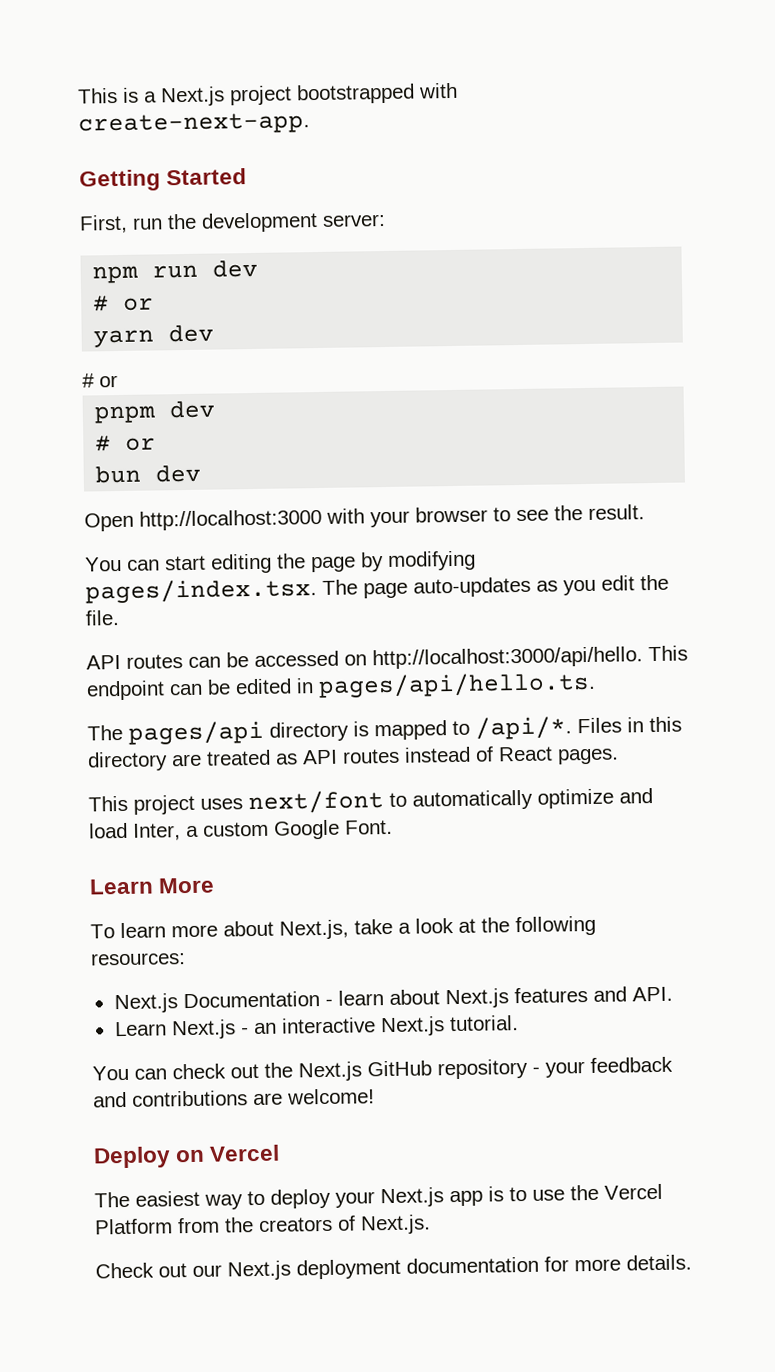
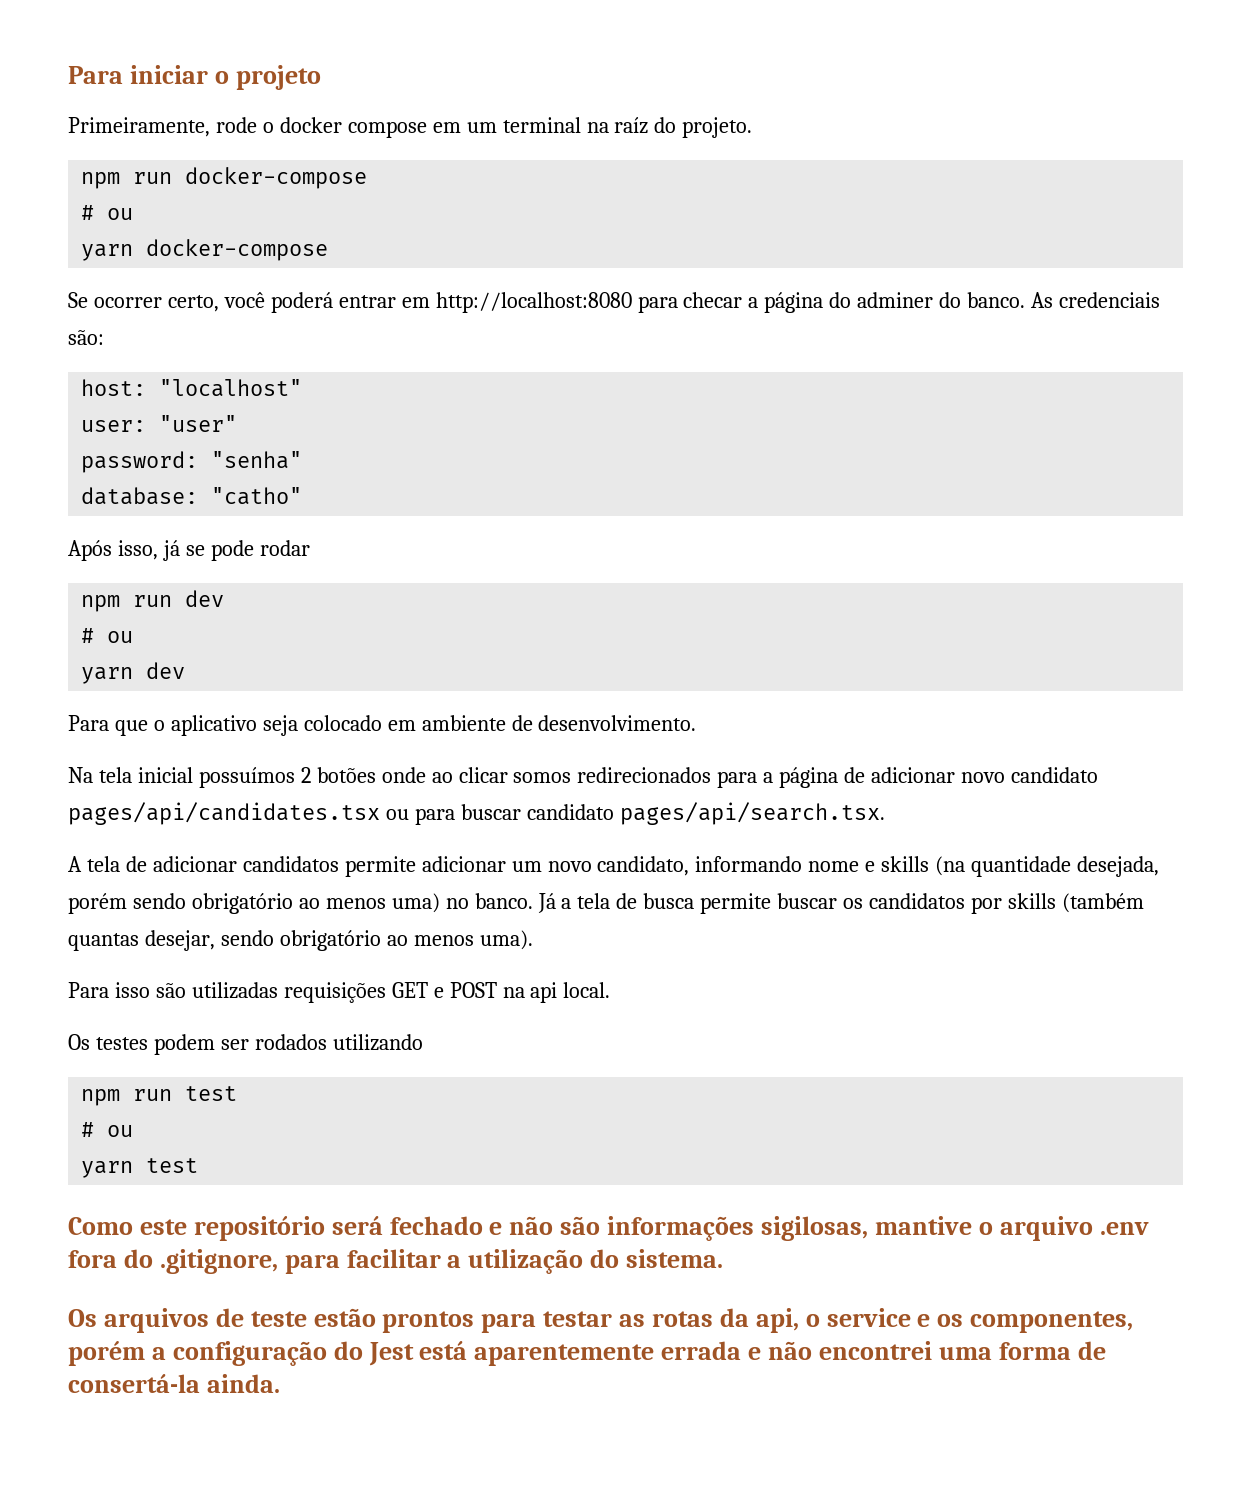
- This is a Next.js project bootstrapped with create-next-app.
- Getting Started
- First, run the development server:
+ Para iniciar o projeto
+ Primeiramente, rode o docker compose em um terminal na raíz do projeto.
+ npm run docker-compose
+ # ou
+ yarn docker-compose
+ Se ocorrer certo, você poderá entrar em http://localhost:8080 para checar a página do adminer do banco. As credenciais são:
+ host: "localhost"
+ user: "user"
+ password: "senha"
+ database: "catho"
+ Após isso, já se pode rodar
  npm run dev
- # or
+ # ou
  yarn dev
- # or
- pnpm dev
- # or
- bun dev
- Open http://localhost:3000 with your browser to see the result.
- You can start editing the page by modifying pages/index.tsx. The page auto-updates as you edit the file.
- API routes can be accessed on http://localhost:3000/api/hello. This endpoint can be edited in pages/api/hello.ts.
- The pages/api directory is mapped to /api/*. Files in this directory are treated as API routes instead of React pages.
- This project uses next/font to automatically optimize and load Inter, a custom Google Font.
- Learn More
- To learn more about Next.js, take a look at the following resources:
- Next.js Documentation - learn about Next.js features and API.
- Learn Next.js - an interactive Next.js tutorial.
- You can check out the Next.js GitHub repository - your feedback and contributions are welcome!
- Deploy on Vercel
- The easiest way to deploy your Next.js app is to use the Vercel Platform from the creators of Next.js.
- Check out our Next.js deployment documentation for more details.
+ Para que o aplicativo seja colocado em ambiente de desenvolvimento.
+ Na tela inicial possuímos 2 botões onde ao clicar somos redirecionados para a página de adicionar novo candidato pages/api/candidates.tsx ou para buscar candidato pages/api/search.tsx.
+ A tela de adicionar candidatos permite adicionar um novo candidato, informando nome e skills (na quantidade desejada, porém sendo obrigatório ao menos uma) no banco. Já a tela de busca permite buscar os candidatos por skills (também quantas desejar, sendo obrigatório ao menos uma).
+ Para isso são utilizadas requisições GET e POST na api local.
+ Os testes podem ser rodados utilizando
+ npm run test
+ # ou
+ yarn test
+ Como este repositório será fechado e não são informações sigilosas, mantive o arquivo .env fora do .gitignore, para facilitar a utilização do sistema.
+ Os arquivos de teste estão prontos para testar as rotas da api, o service e os componentes, porém a configuração do Jest está aparentemente errada e não encontrei uma forma de consertá-la ainda.

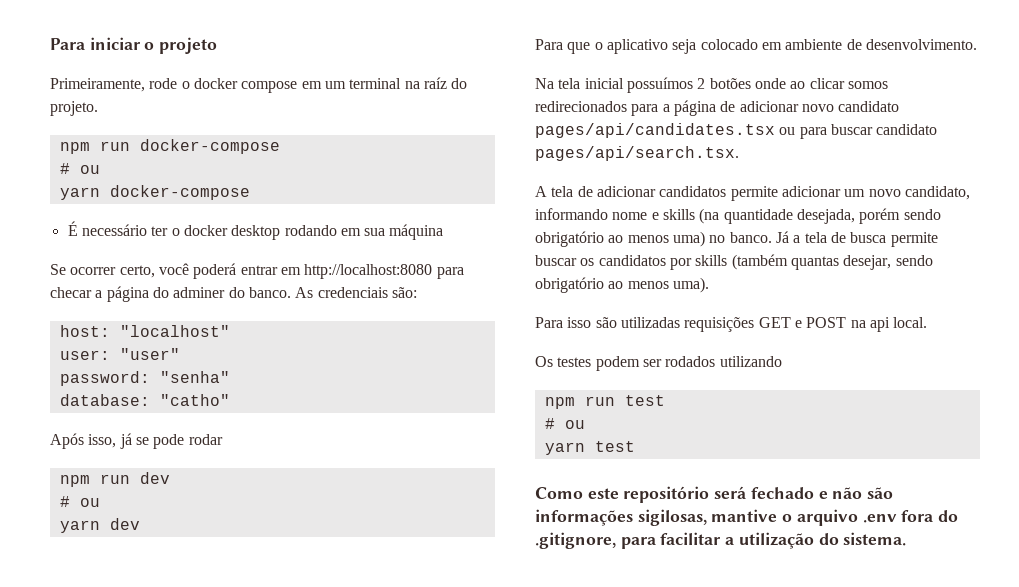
+ É necessário ter o docker desktop rodando em sua máquina
- Os arquivos de teste estão prontos para testar as rotas da api, o service e os componentes, porém a configuração do Jest está aparentemente errada e não encontrei uma forma de consertá-la ainda.

